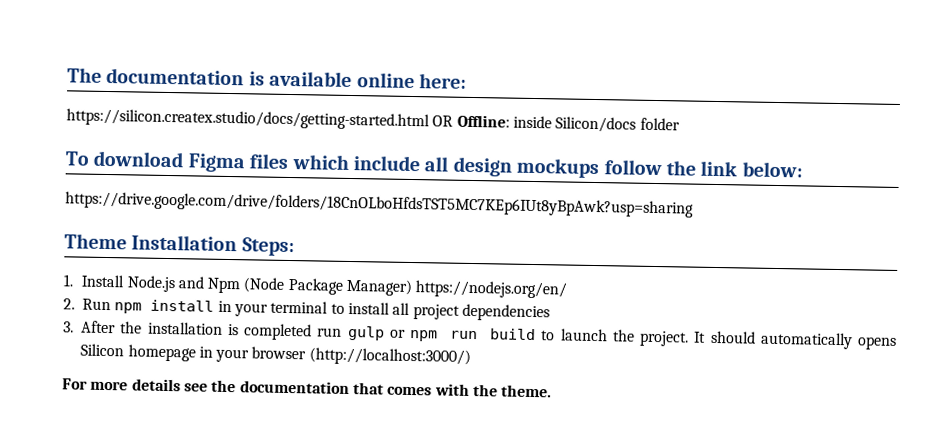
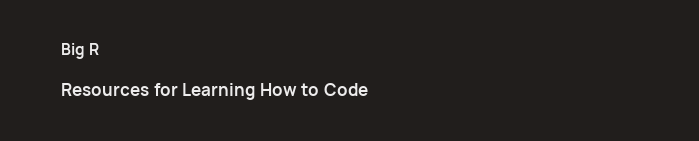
- The documentation is available online here:
- https://silicon.createx.studio/docs/getting-started.html OR Offline: inside Silicon/docs folder
- To download Figma files which include all design mockups follow the link below:
- https://drive.google.com/drive/folders/18CnOLboHfdsTST5MC7KEp6IUt8yBpAwk?usp=sharing
- Theme Installation Steps:
- 1. Install Node.js and Npm (Node Package Manager) https://nodejs.org/en/
- 2. Run npm install in your terminal to install all project dependencies
- 3. After the installation is completed run gulp or npm run build to launch the project. It should automatically opens Silicon homepage in your browser (http://localhost:3000/)
- For more details see the documentation that comes with the theme.
+ Big R
+ Resources for Learning How to Code

